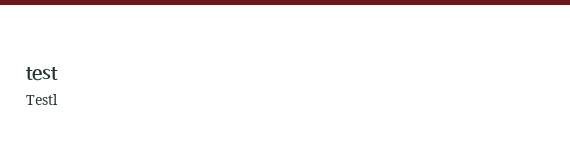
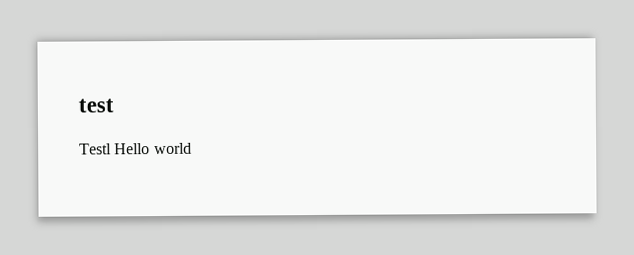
- Testl
+ Testl Hello world

